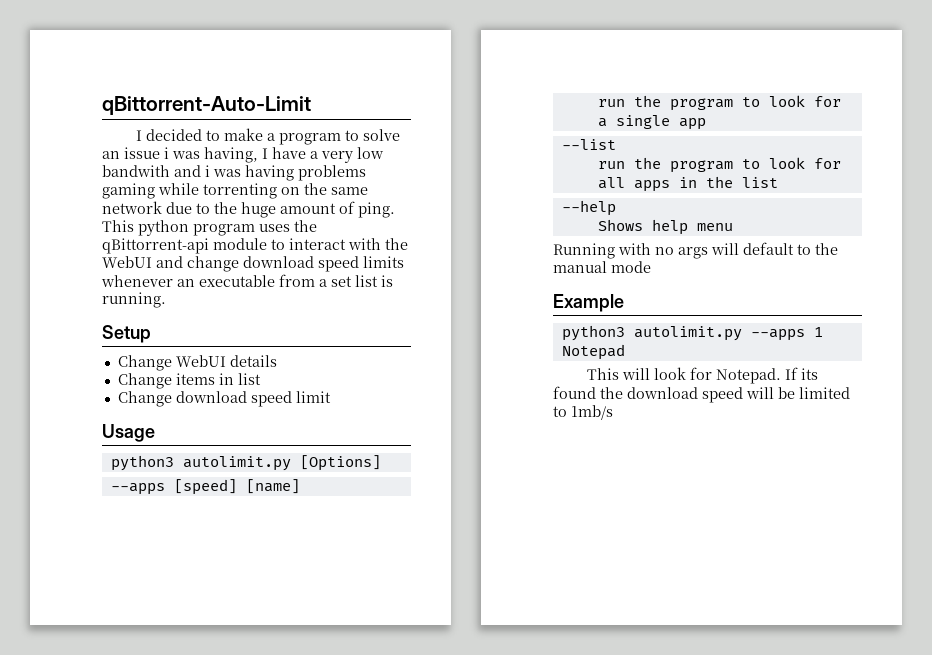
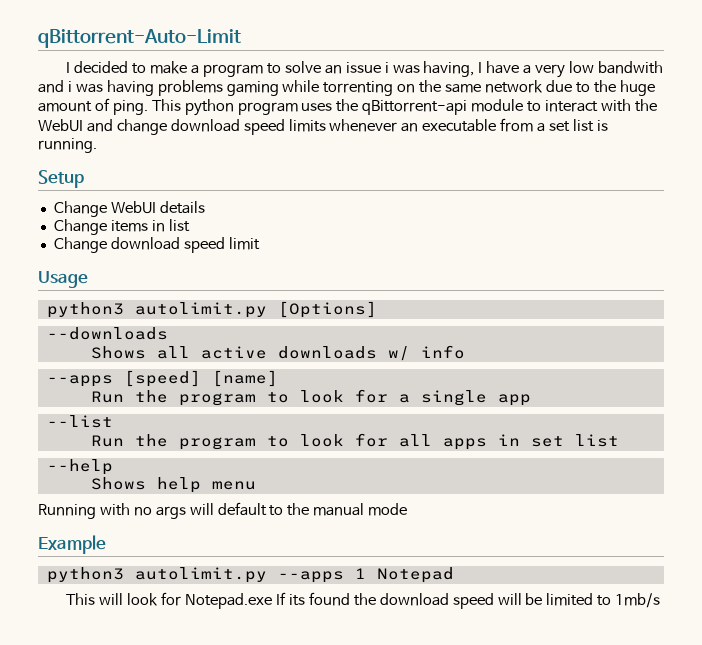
+ --downloads
+ Shows all active downloads w/ info
- run the program to look for a single app
+ Run the program to look for a single app
- run the program to look for all apps in the list
+ Run the program to look for all apps in set list
- This will look for Notepad. If its found the download speed will be limited to 1mb/s
+ This will look for Notepad.exe If its found the download speed will be limited to 1mb/s

